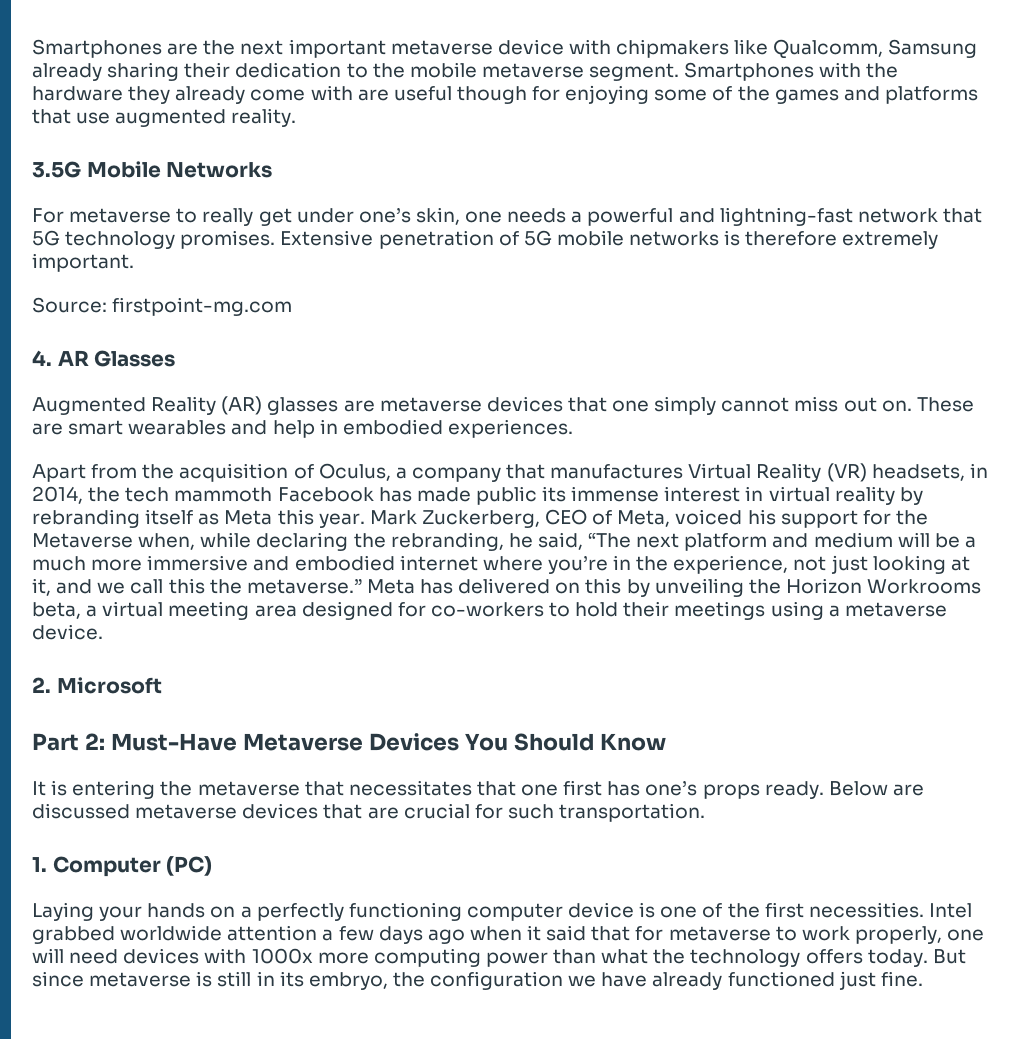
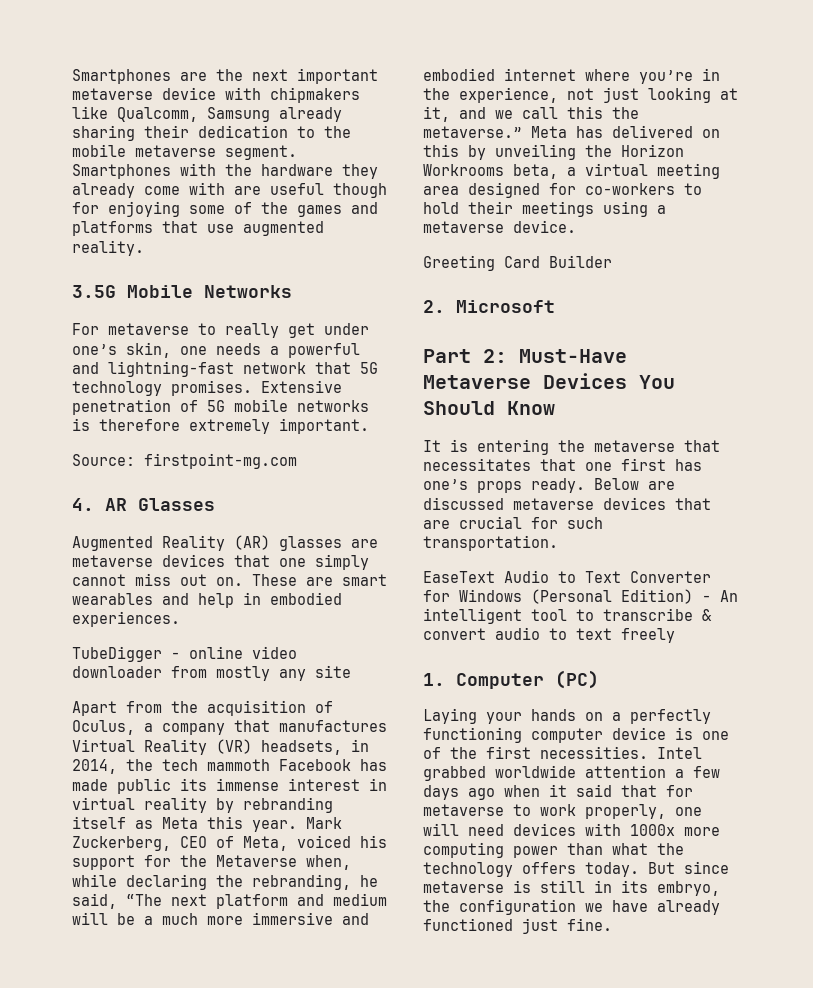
+ TubeDigger - online video downloader from mostly any site
+ Greeting Card Builder
+ EaseText Audio to Text Converter for Windows (Personal Edition) - An intelligent tool to transcribe & convert audio to text freely

